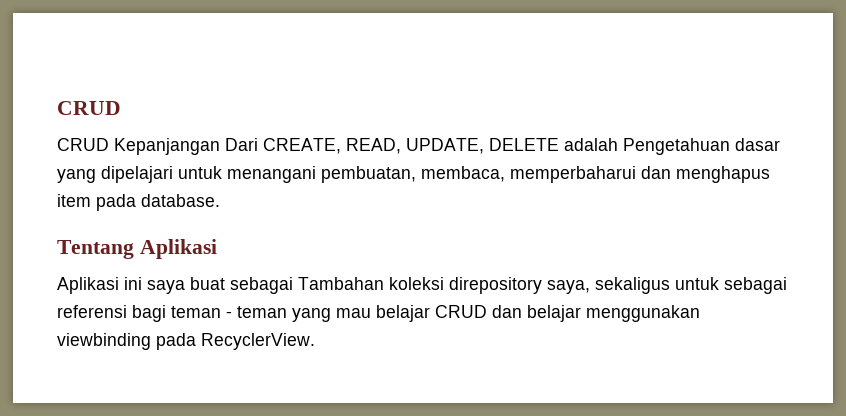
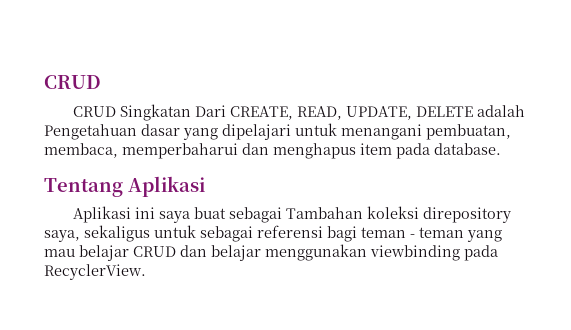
- CRUD Kepanjangan Dari CREATE, READ, UPDATE, DELETE adalah Pengetahuan dasar yang dipelajari untuk menangani pembuatan, membaca, memperbaharui dan menghapus item pada database.
+ CRUD Singkatan Dari CREATE, READ, UPDATE, DELETE adalah Pengetahuan dasar yang dipelajari untuk menangani pembuatan, membaca, memperbaharui dan menghapus item pada database.

